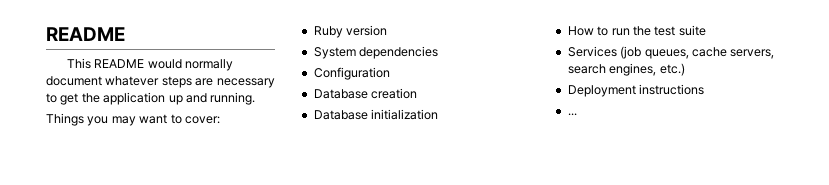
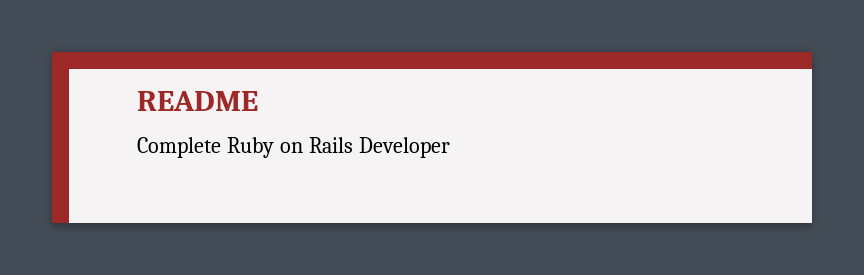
- This README would normally document whatever steps are necessary to get the application up and running.
- Things you may want to cover:
- Ruby version
- System dependencies
- Configuration
- Database creation
- Database initialization
- How to run the test suite
- Services (job queues, cache servers, search engines, etc.)
- Deployment instructions
- ...
+ Complete Ruby on Rails Developer

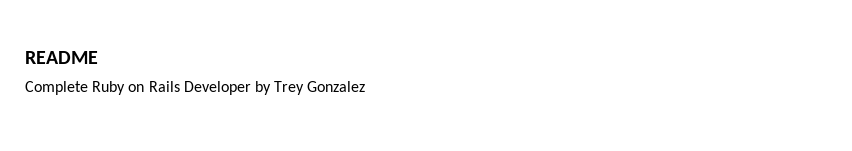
- Complete Ruby on Rails Developer
+ Complete Ruby on Rails Developer by Trey Gonzalez

